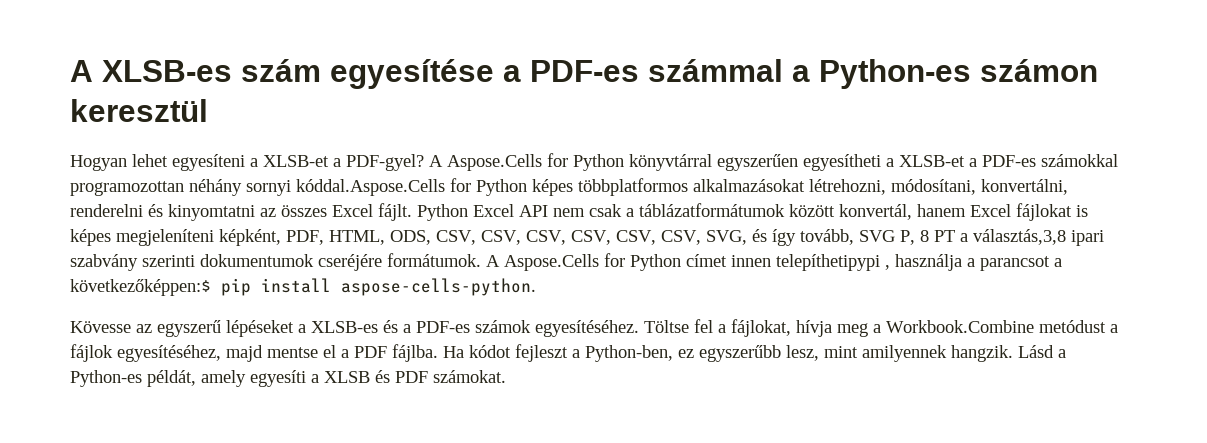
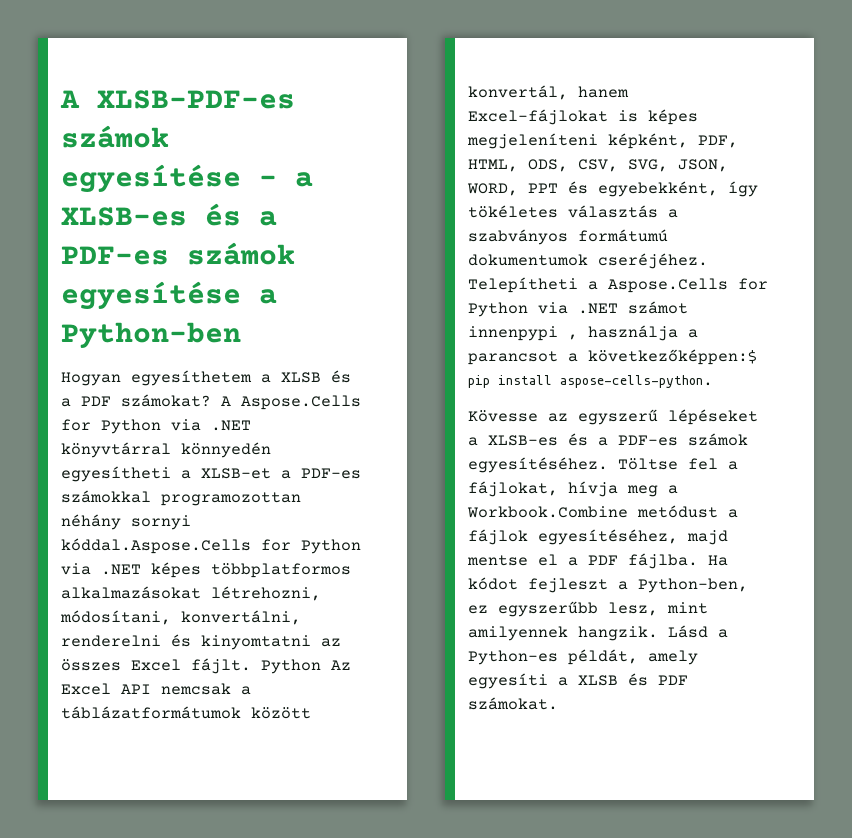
- A XLSB-es szám egyesítése a PDF-es számmal a Python-es számon keresztül
- Hogyan lehet egyesíteni a XLSB-et a PDF-gyel? A Aspose.Cells for Python könyvtárral egyszerűen egyesítheti a XLSB-et a PDF-es számokkal programozottan néhány sornyi kóddal.Aspose.Cells for Python képes többplatformos alkalmazásokat létrehozni, módosítani, konvertálni, renderelni és kinyomtatni az összes Excel fájlt.
+ A XLSB-PDF-es számok egyesítése – a XLSB-es és a PDF-es számok egyesítése a Python-ben
+ Hogyan egyesíthetem a XLSB és a PDF számokat? A Aspose.Cells for Python via .NET könyvtárral könnyedén egyesítheti a XLSB-et a PDF-es számokkal programozottan néhány sornyi kóddal.Aspose.Cells for Python via .NET képes többplatformos alkalmazásokat létrehozni, módosítani, konvertálni, renderelni és kinyomtatni az összes Excel fájlt.
- Python Excel API nem csak a táblázatformátumok között konvertál, hanem Excel fájlokat is képes megjeleníteni képként, PDF, HTML, ODS, CSV, CSV, CSV, CSV, CSV, CSV, SVG, és így tovább, SVG P, 8 PT a választás,3,8 ipari szabvány szerinti dokumentumok cseréjére formátumok. A Aspose.Cells for Python címet innen telepíthetipypi , használja a parancsot a következőképpen:$ pip install aspose-cells-python.
+ Python Az Excel API nemcsak a táblázatformátumok között konvertál, hanem Excel-fájlokat is képes megjeleníteni képként, PDF, HTML, ODS, CSV, SVG, JSON, WORD, PPT és egyebekként, így tökéletes választás a szabványos formátumú dokumentumok cseréjéhez. Telepítheti a Aspose.Cells for Python via .NET számot innenpypi , használja a parancsot a következőképpen:$ pip install aspose-cells-python.

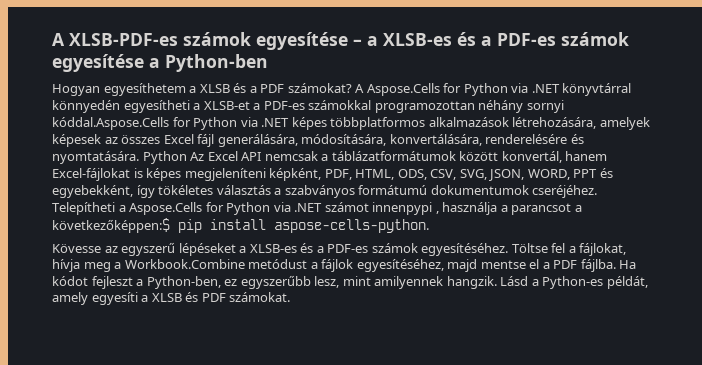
- A Aspose.Cells for Python via .NET könyvtárral könnyedén egyesítheti a XLSB-et a PDF-es számokkal programozottan néhány sornyi kóddal.Aspose.Cells for Python via .NET képes többplatformos alkalmazásokat létrehozni, módosítani, konvertálni, renderelni és kinyomtatni az összes Excel fájlt.
+ A Aspose.Cells for Python via .NET könyvtárral könnyedén egyesítheti a XLSB-et a PDF-es számokkal programozottan néhány sornyi kóddal.Aspose.Cells for Python via .NET képes többplatformos alkalmazások létrehozására, amelyek képesek az összes Excel fájl generálására, módosítására, konvertálására, renderelésére és nyomtatására.

